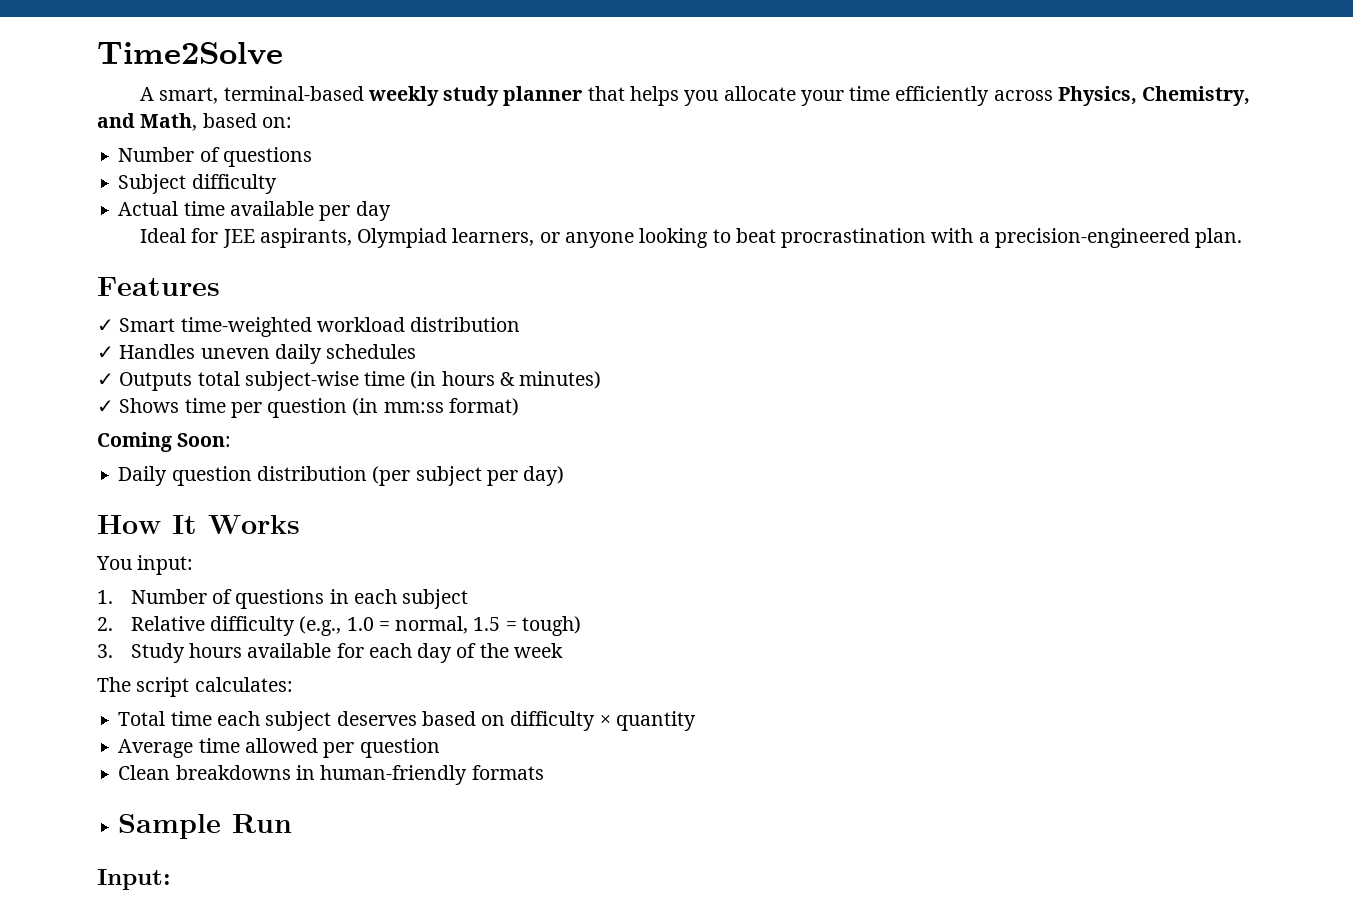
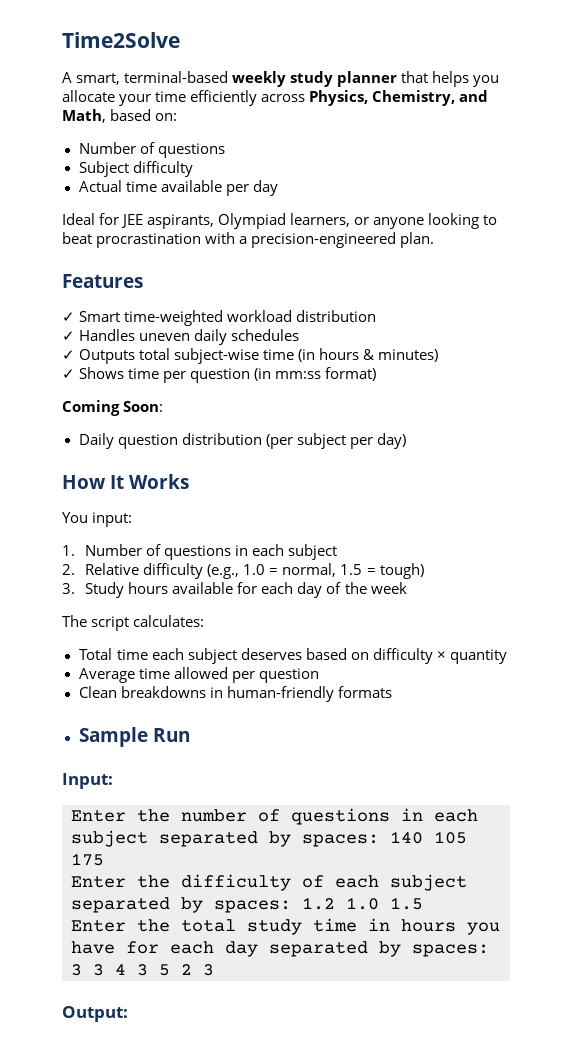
+ Enter the number of questions in each subject separated by spaces: 140 105 175
+ Enter the difficulty of each subject separated by spaces: 1.2 1.0 1.5
+ Enter the total study time in hours you have for each day separated by spaces: 3 3 4 3 5 2 3
+ Output:

